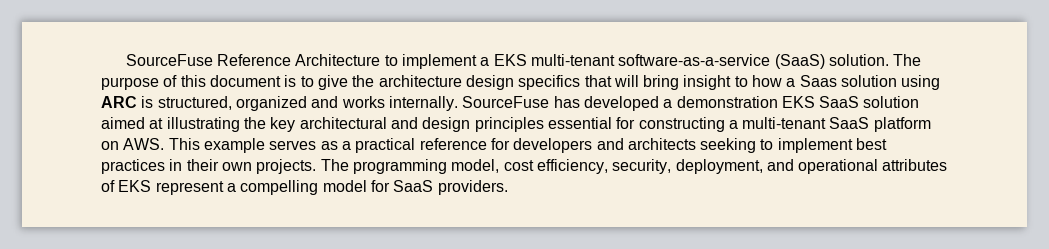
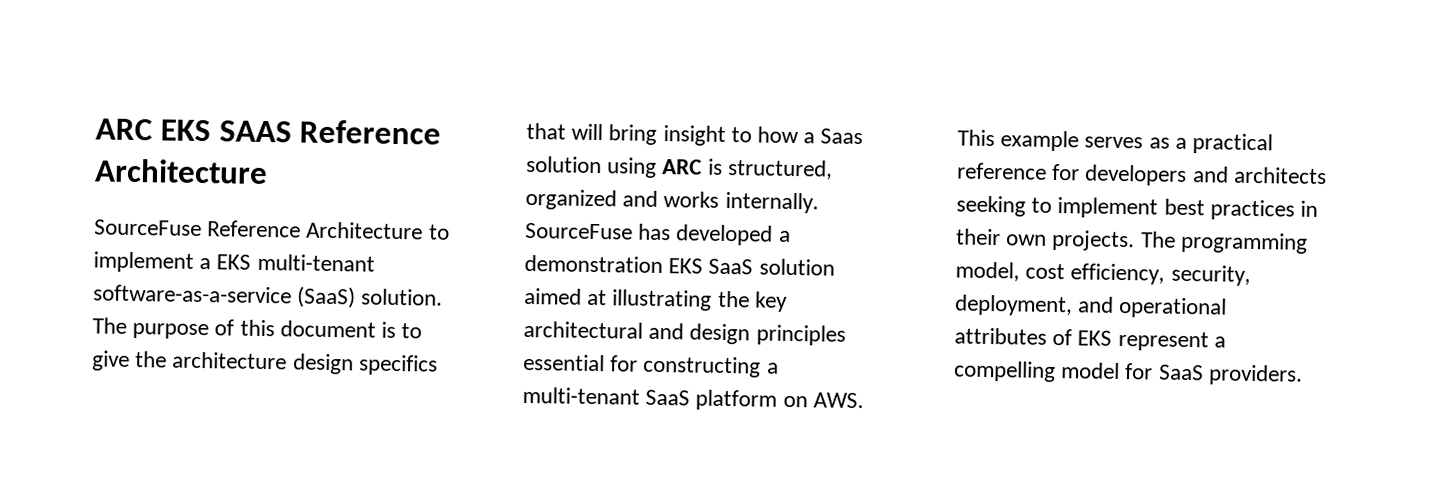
+ ARC EKS SAAS Reference Architecture

